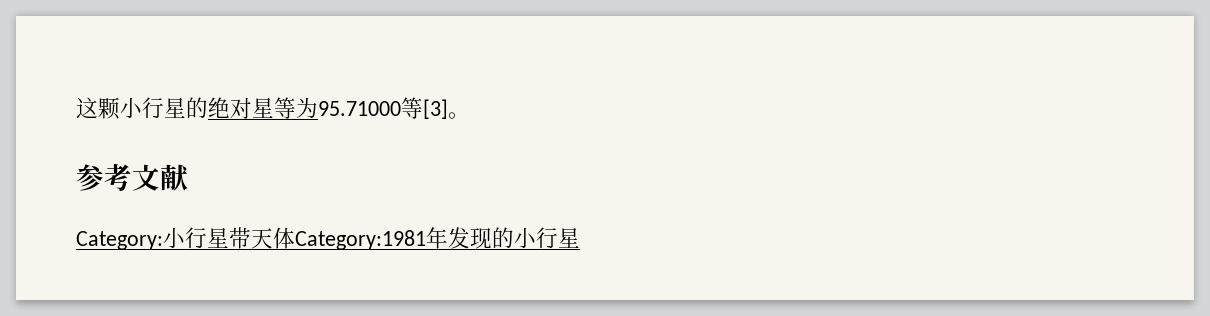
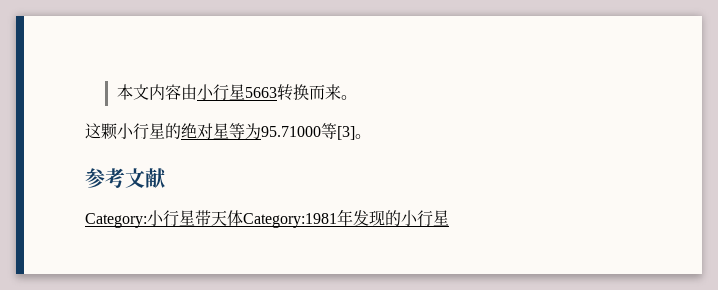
+ 本文内容由小行星5663转换而来。

